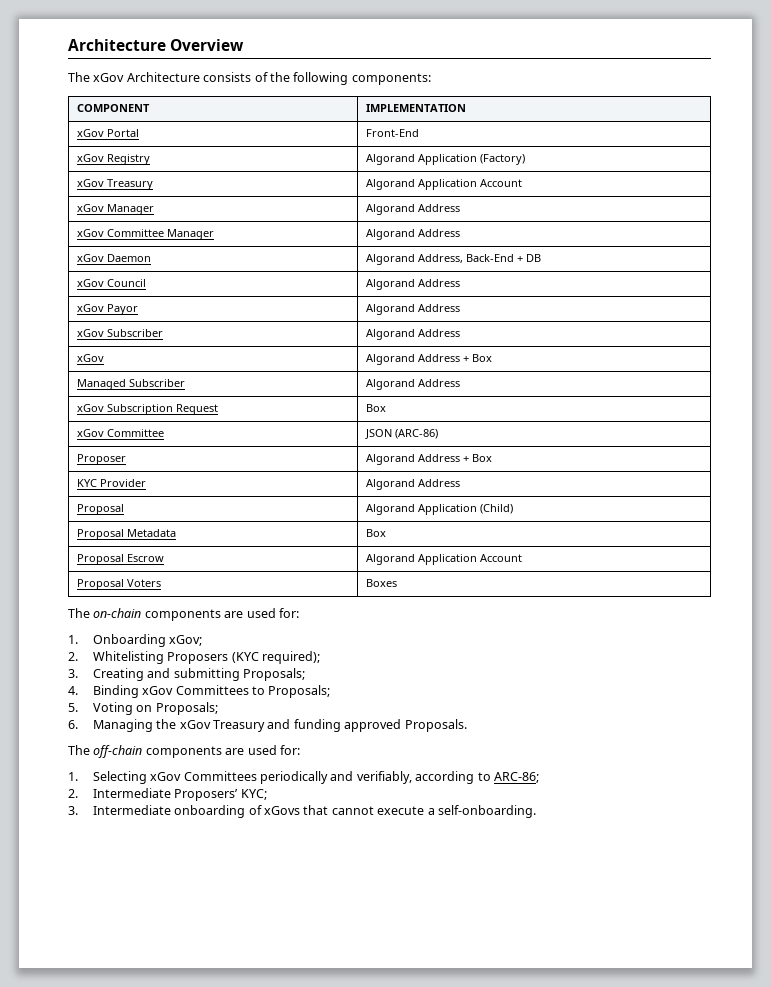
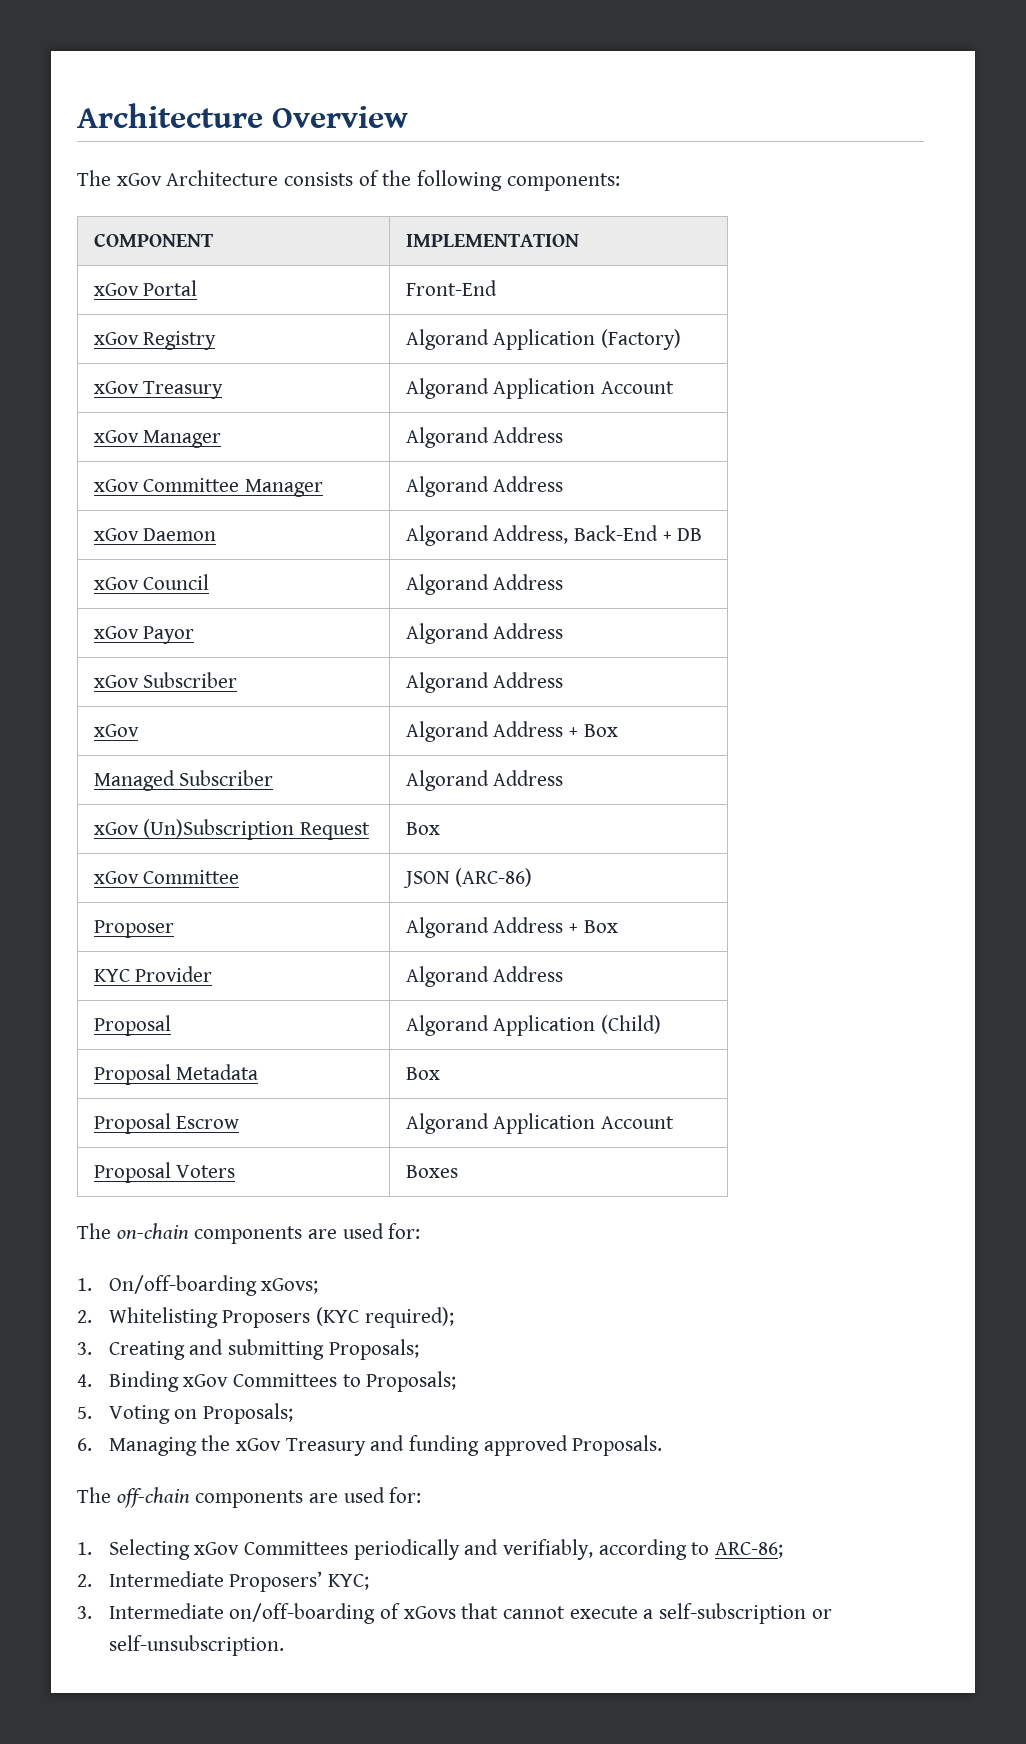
- xGov Subscription Request | Box
+ xGov (Un)Subscription Request | Box
- 1. Onboarding xGov;
+ 1. On/off-boarding xGovs;
- 3. Intermediate onboarding of xGovs that cannot execute a self-onboarding.
+ 3. Intermediate on/off-boarding of xGovs that cannot execute a self-subscription or self-unsubscription.

